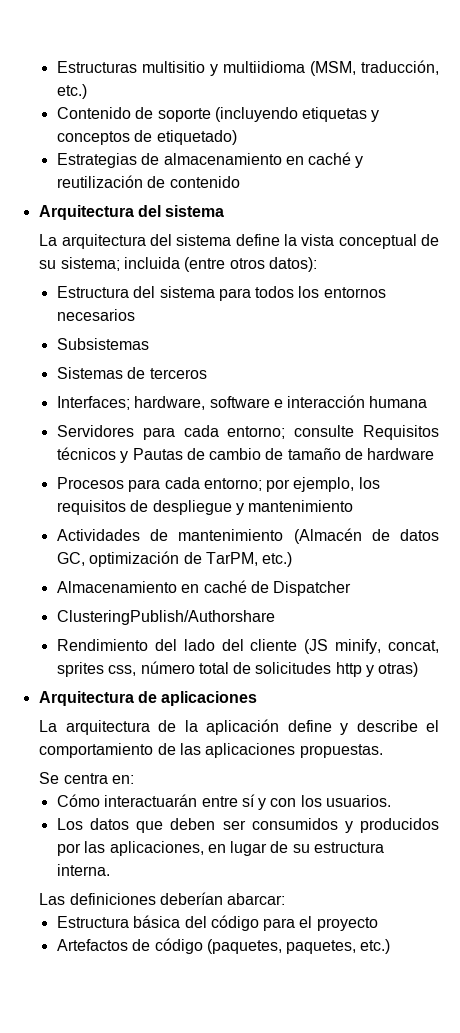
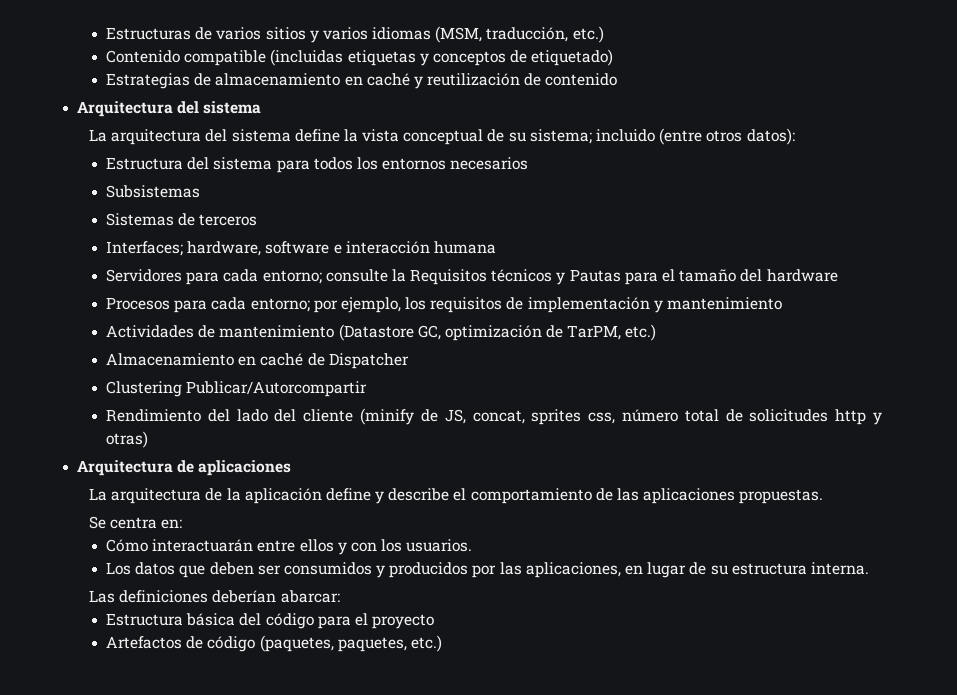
- Estructuras multisitio y multiidioma (MSM, traducción, etc.)
+ Estructuras de varios sitios y varios idiomas (MSM, traducción, etc.)
- Contenido de soporte (incluyendo etiquetas y conceptos de etiquetado)
+ Contenido compatible (incluidas etiquetas y conceptos de etiquetado)
- La arquitectura del sistema define la vista conceptual de su sistema; incluida (entre otros datos):
+ La arquitectura del sistema define la vista conceptual de su sistema; incluido (entre otros datos):
- Servidores para cada entorno; consulte Requisitos técnicos y Pautas de cambio de tamaño de hardware
+ Servidores para cada entorno; consulte la Requisitos técnicos y Pautas para el tamaño del hardware
- Procesos para cada entorno; por ejemplo, los requisitos de despliegue y mantenimiento
+ Procesos para cada entorno; por ejemplo, los requisitos de implementación y mantenimiento
- Actividades de mantenimiento (Almacén de datos GC, optimización de TarPM, etc.)
+ Actividades de mantenimiento (Datastore GC, optimización de TarPM, etc.)
- ClusteringPublish/Authorshare
+ Clustering Publicar/Autorcompartir
- Rendimiento del lado del cliente (JS minify, concat, sprites css, número total de solicitudes http y otras)
+ Rendimiento del lado del cliente (minify de JS, concat, sprites css, número total de solicitudes http y otras)
- Cómo interactuarán entre sí y con los usuarios.
+ Cómo interactuarán entre ellos y con los usuarios.

